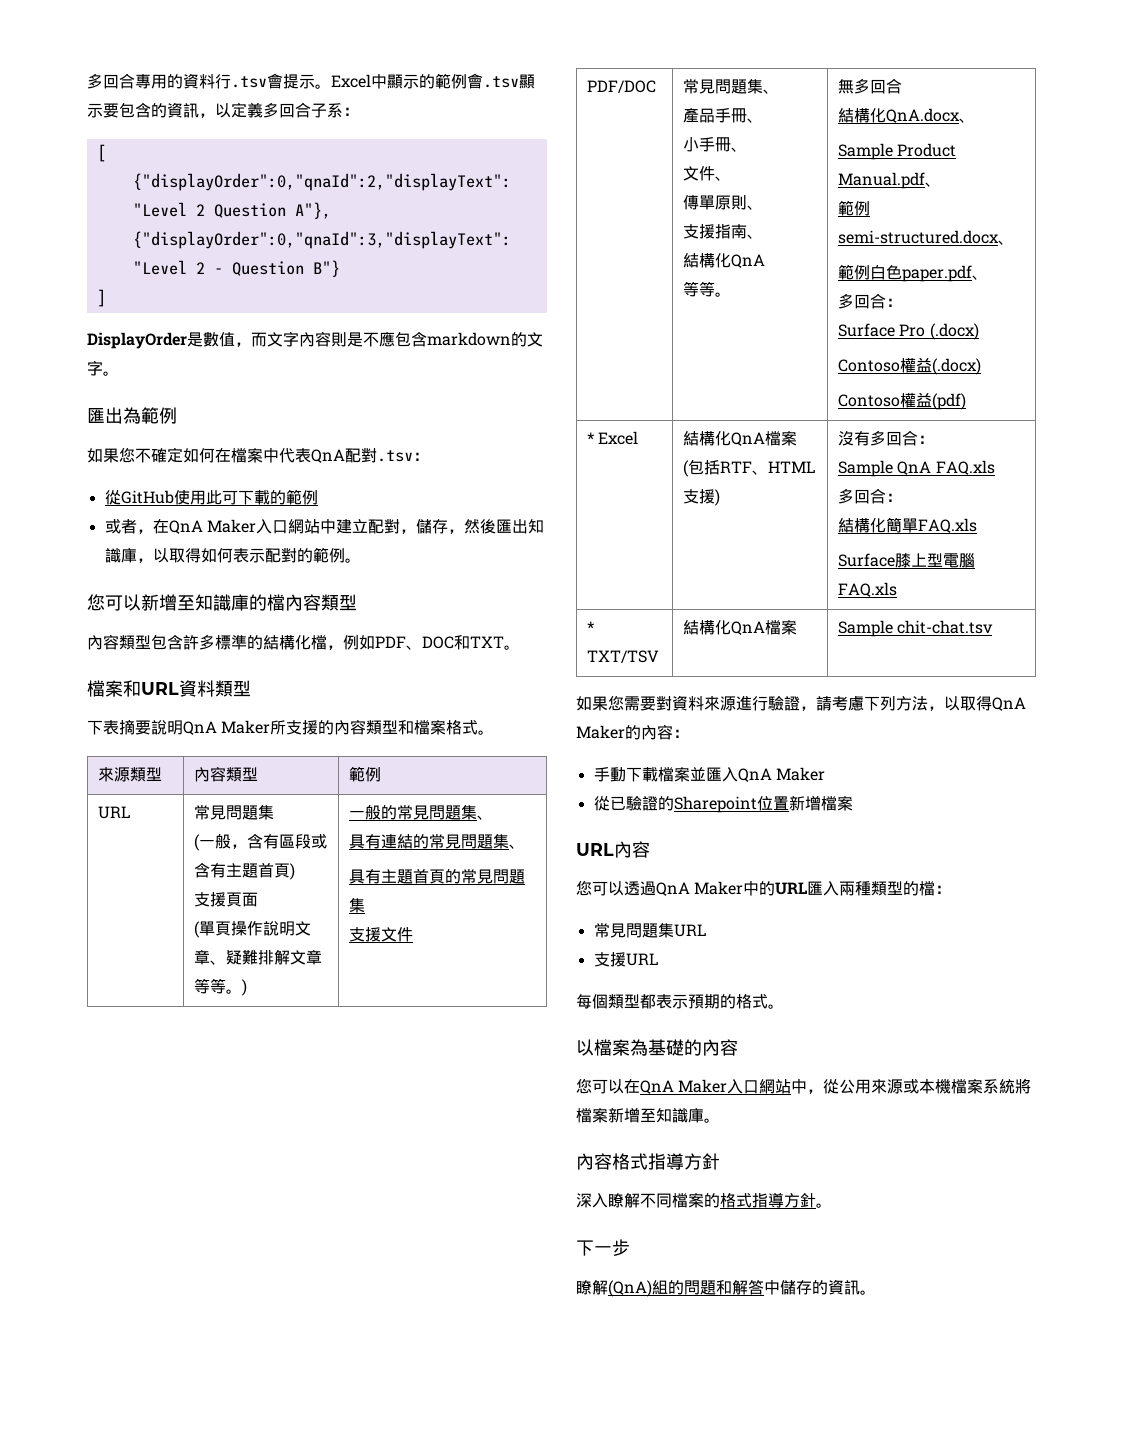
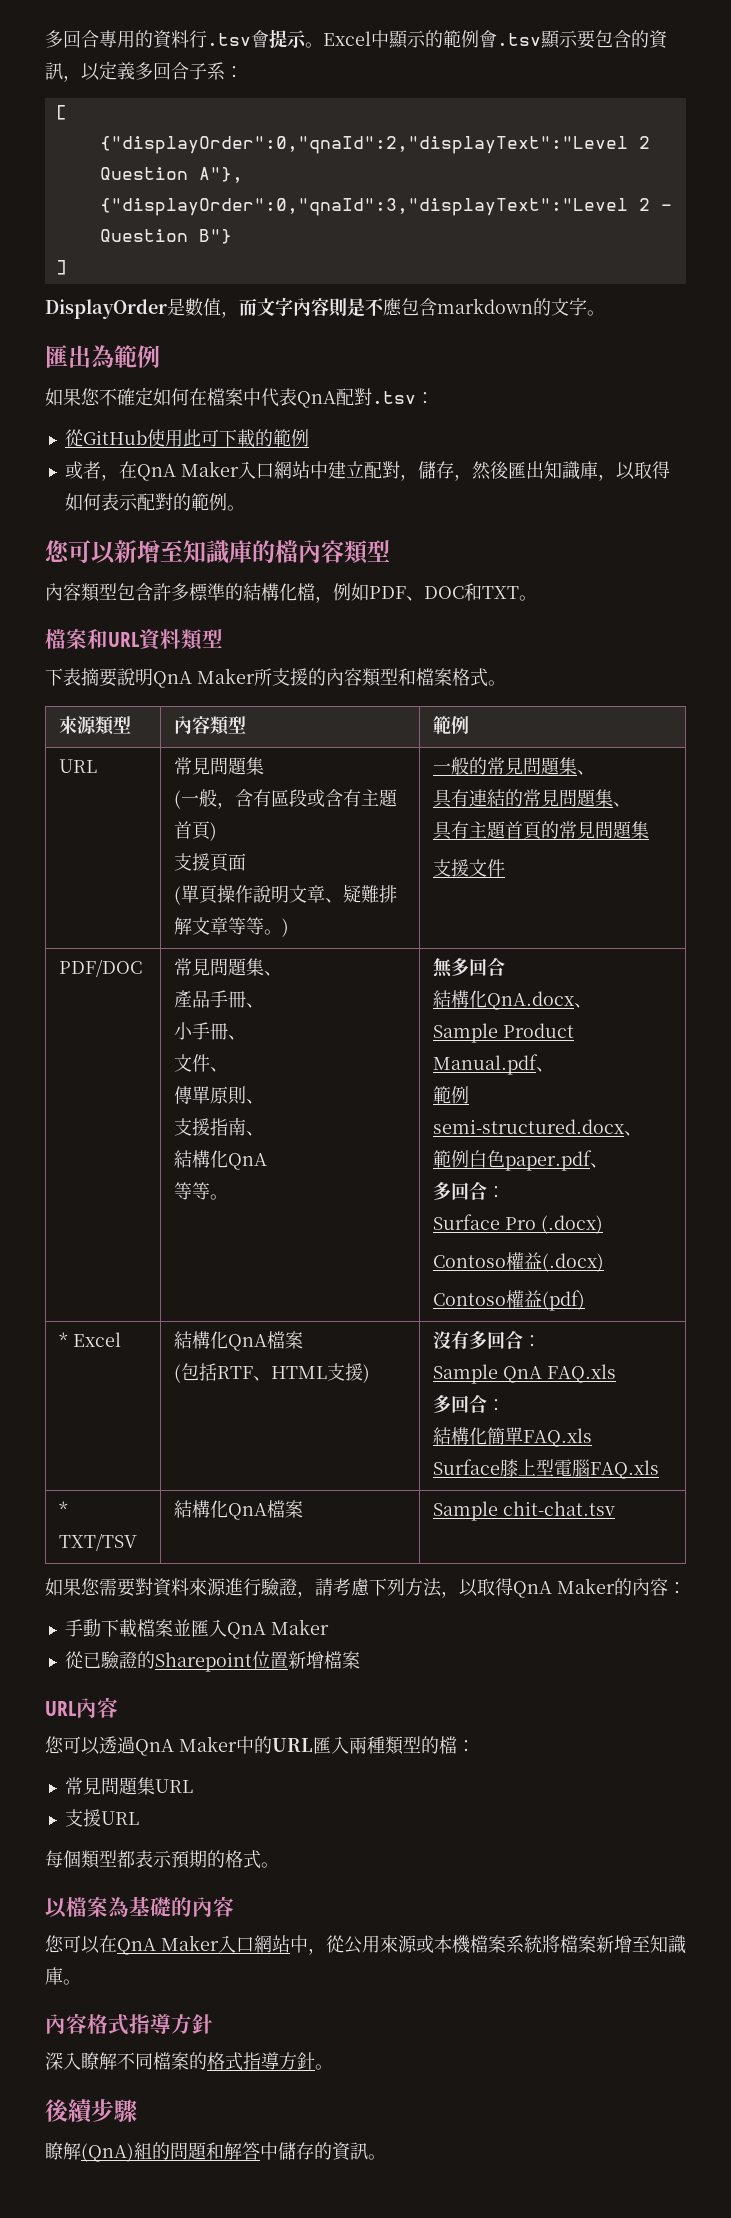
- 下一步
+ 後續步驟

